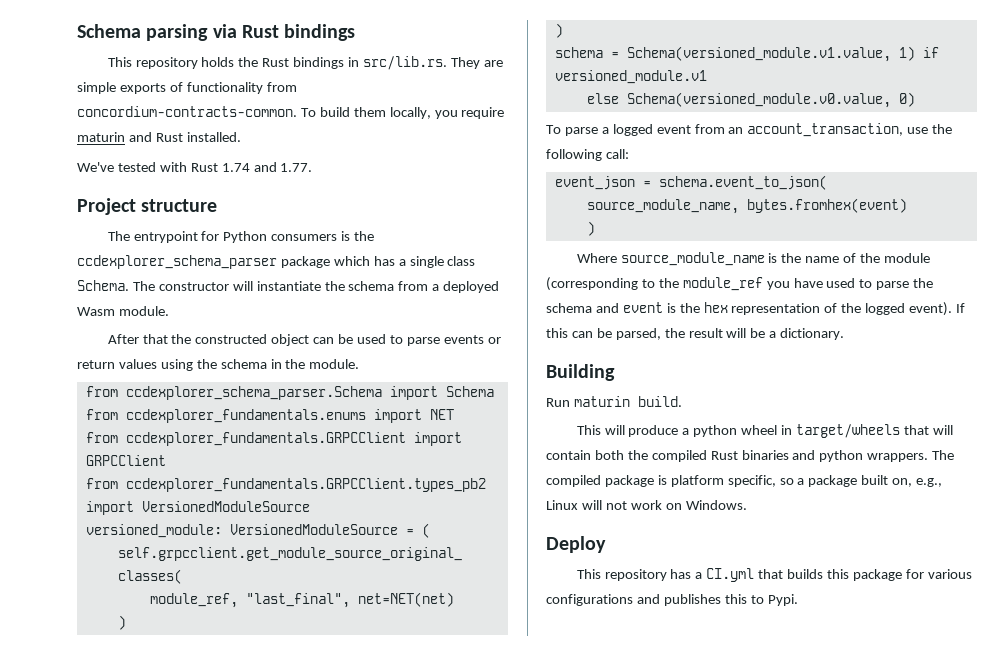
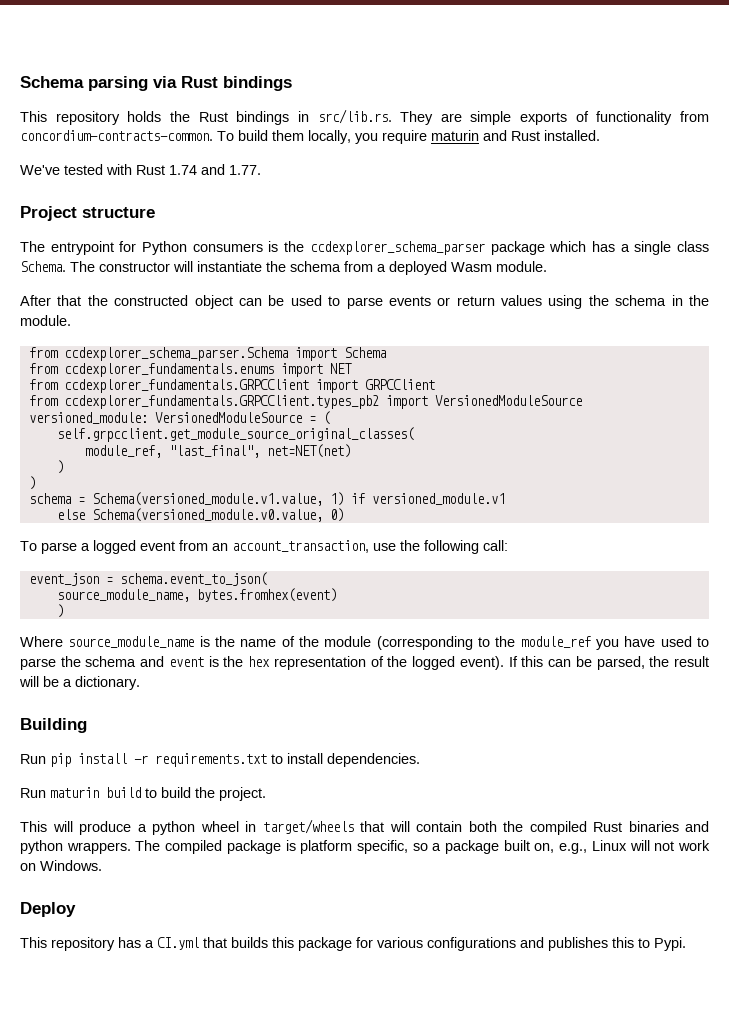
- Run maturin build.
+ Run pip install -r requirements.txt to install dependencies.
+ Run maturin build to build the project.

